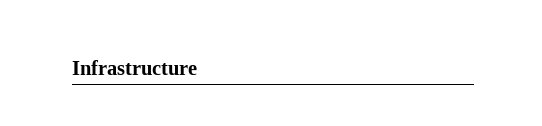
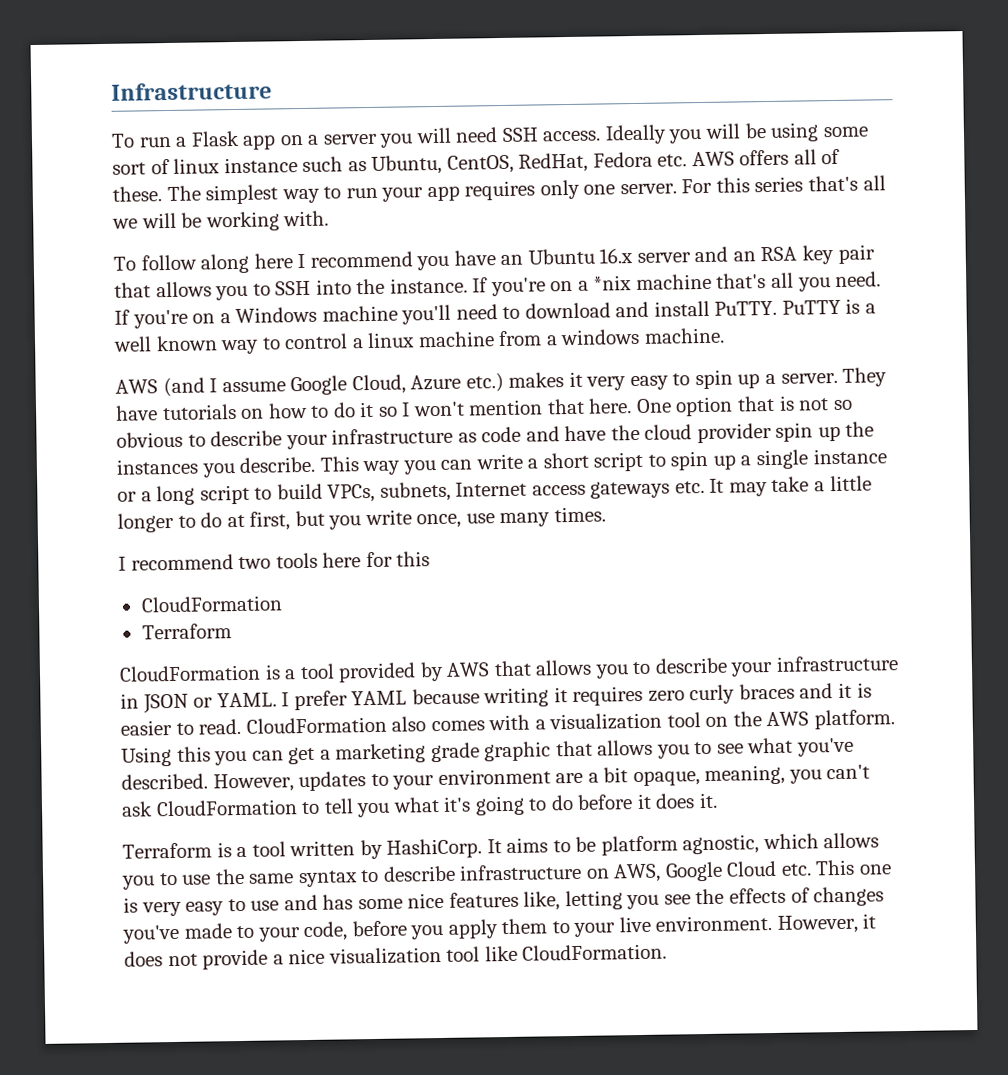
+ To run a Flask app on a server you will need SSH access. Ideally you will be using some sort of linux instance such as Ubuntu, CentOS, RedHat, Fedora etc. AWS offers all of these. The simplest way to run your app requires only one server. For this series that's all we will be working with.
+ To follow along here I recommend you have an Ubuntu 16.x server and an RSA key pair that allows you to SSH into the instance. If you're on a *nix machine that's all you need. If you're on a Windows machine you'll need to download and install PuTTY. PuTTY is a well known way to control a linux machine from a windows machine.
+ AWS (and I assume Google Cloud, Azure etc.) makes it very easy to spin up a server. They have tutorials on how to do it so I won't mention that here. One option that is not so obvious to describe your infrastructure as code and have the cloud provider spin up the instances you describe. This way you can write a short script to spin up a single instance or a long script to build VPCs, subnets, Internet access gateways etc. It may take a little longer to do at first, but you write once, use many times.
+ I recommend two tools here for this
+ CloudFormation
+ Terraform
+ CloudFormation is a tool provided by AWS that allows you to describe your infrastructure in JSON or YAML. I prefer YAML because writing it requires zero curly braces and it is easier to read. CloudFormation also comes with a visualization tool on the AWS platform. Using this you can get a marketing grade graphic that allows you to see what you've described. However, updates to your environment are a bit opaque, meaning, you can't ask CloudFormation to tell you what it's going to do before it does it.
+ Terraform is a tool written by HashiCorp. It aims to be platform agnostic, which allows you to use the same syntax to describe infrastructure on AWS, Google Cloud etc. This one is very easy to use and has some nice features like, letting you see the effects of changes you've made to your code, before you apply them to your live environment. However, it does not provide a nice visualization tool like CloudFormation.

